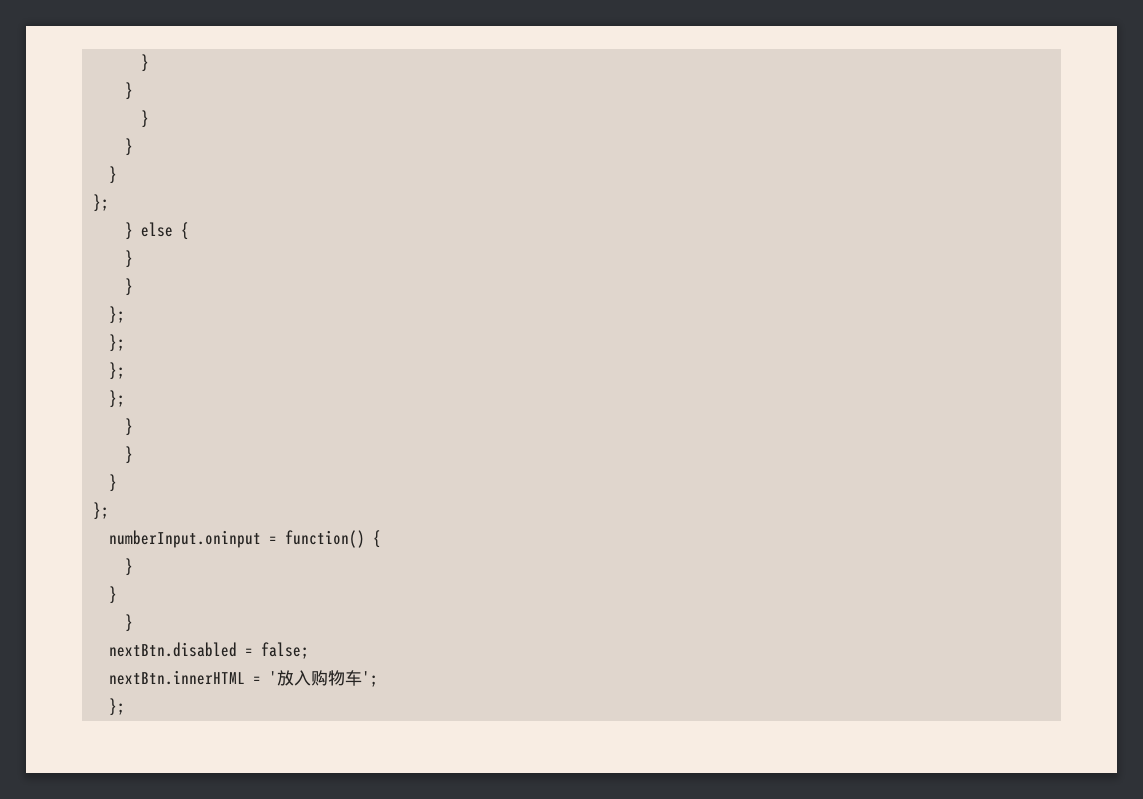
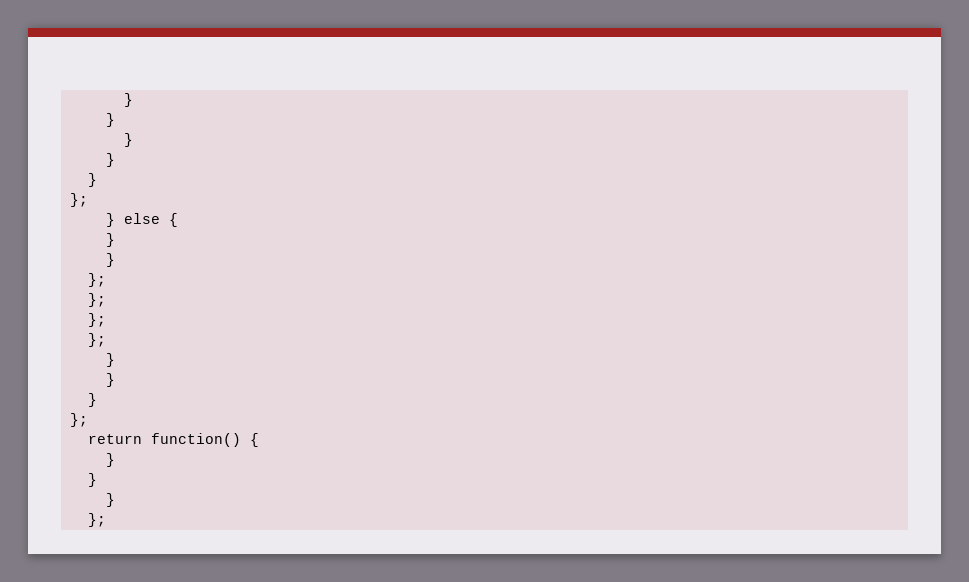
- numberInput.oninput = function() {
+ return function() {
- nextBtn.disabled = false;
- nextBtn.innerHTML = '放入购物车';

